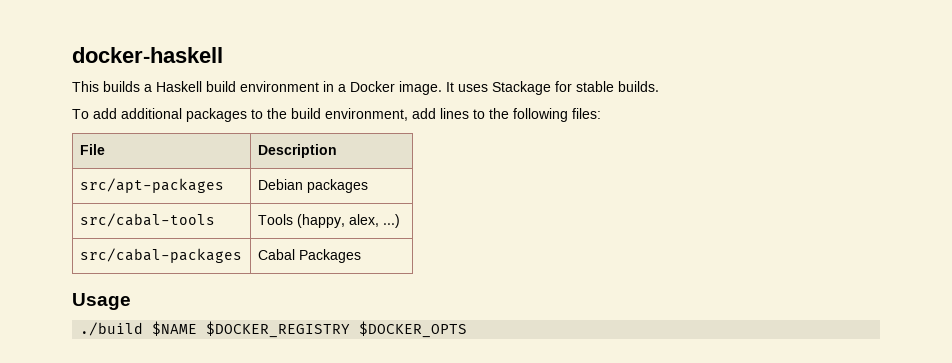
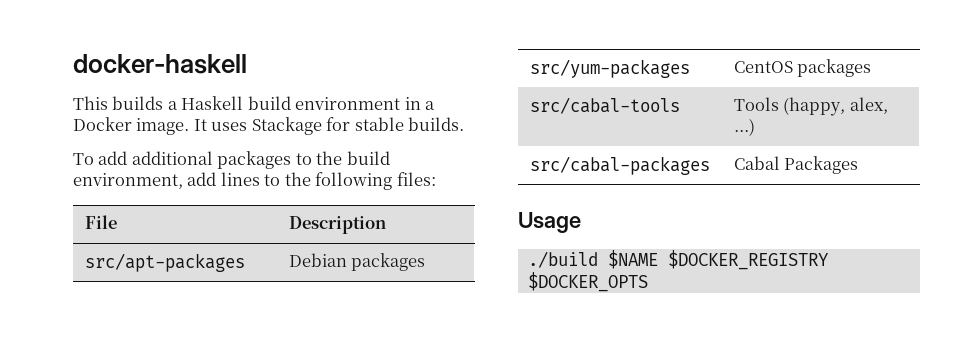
+ src/yum-packages | CentOS packages

